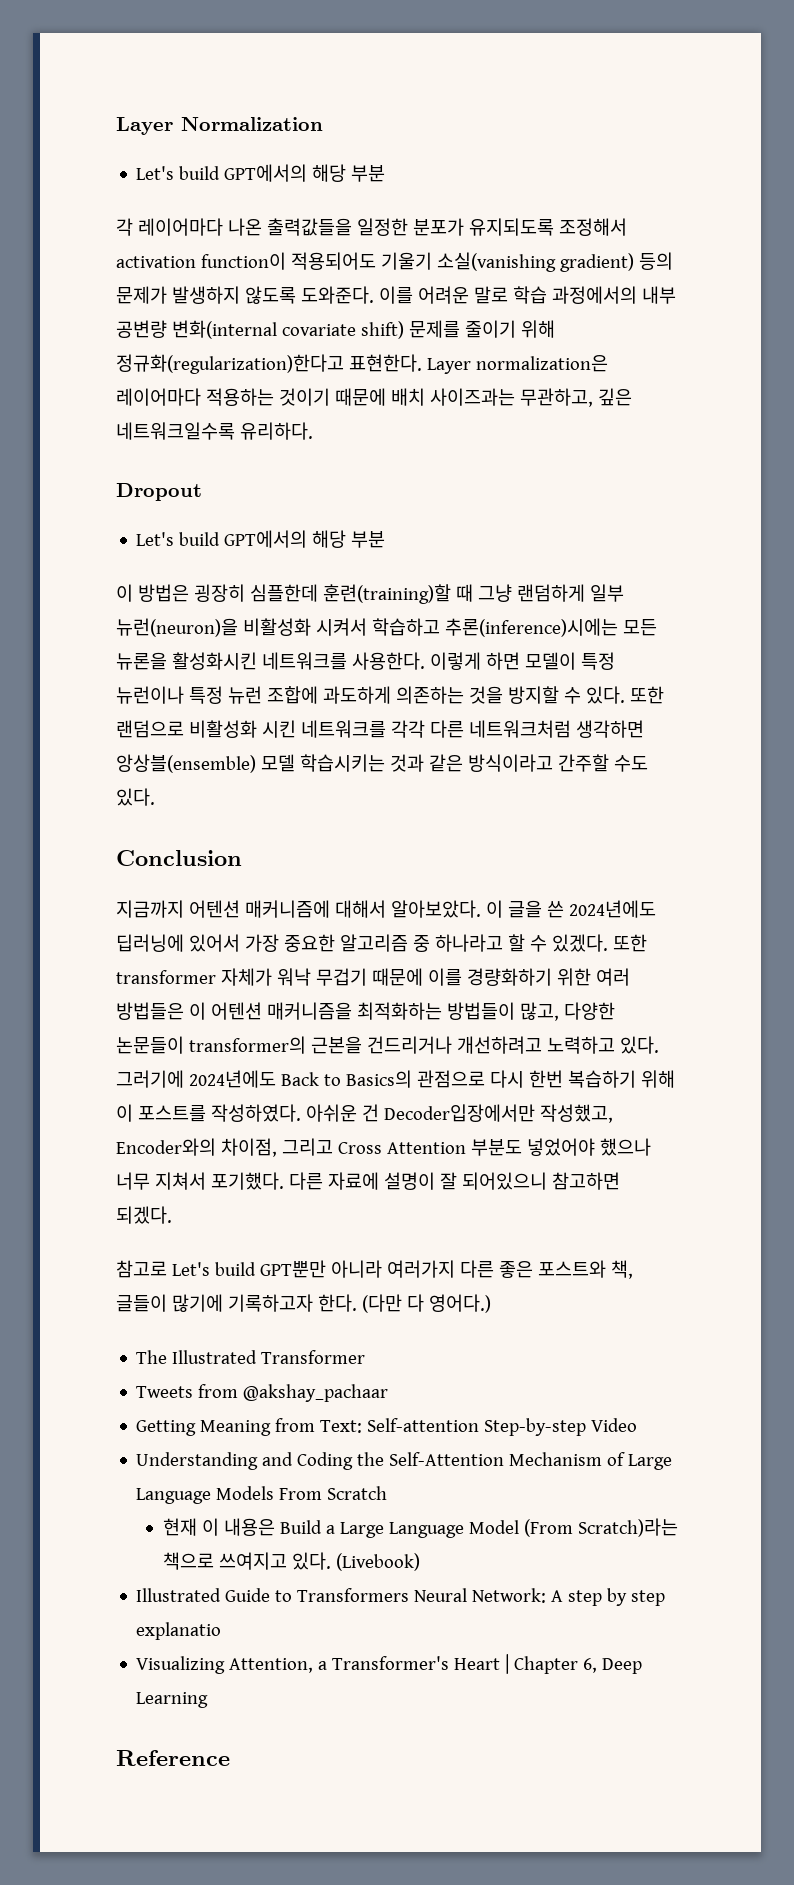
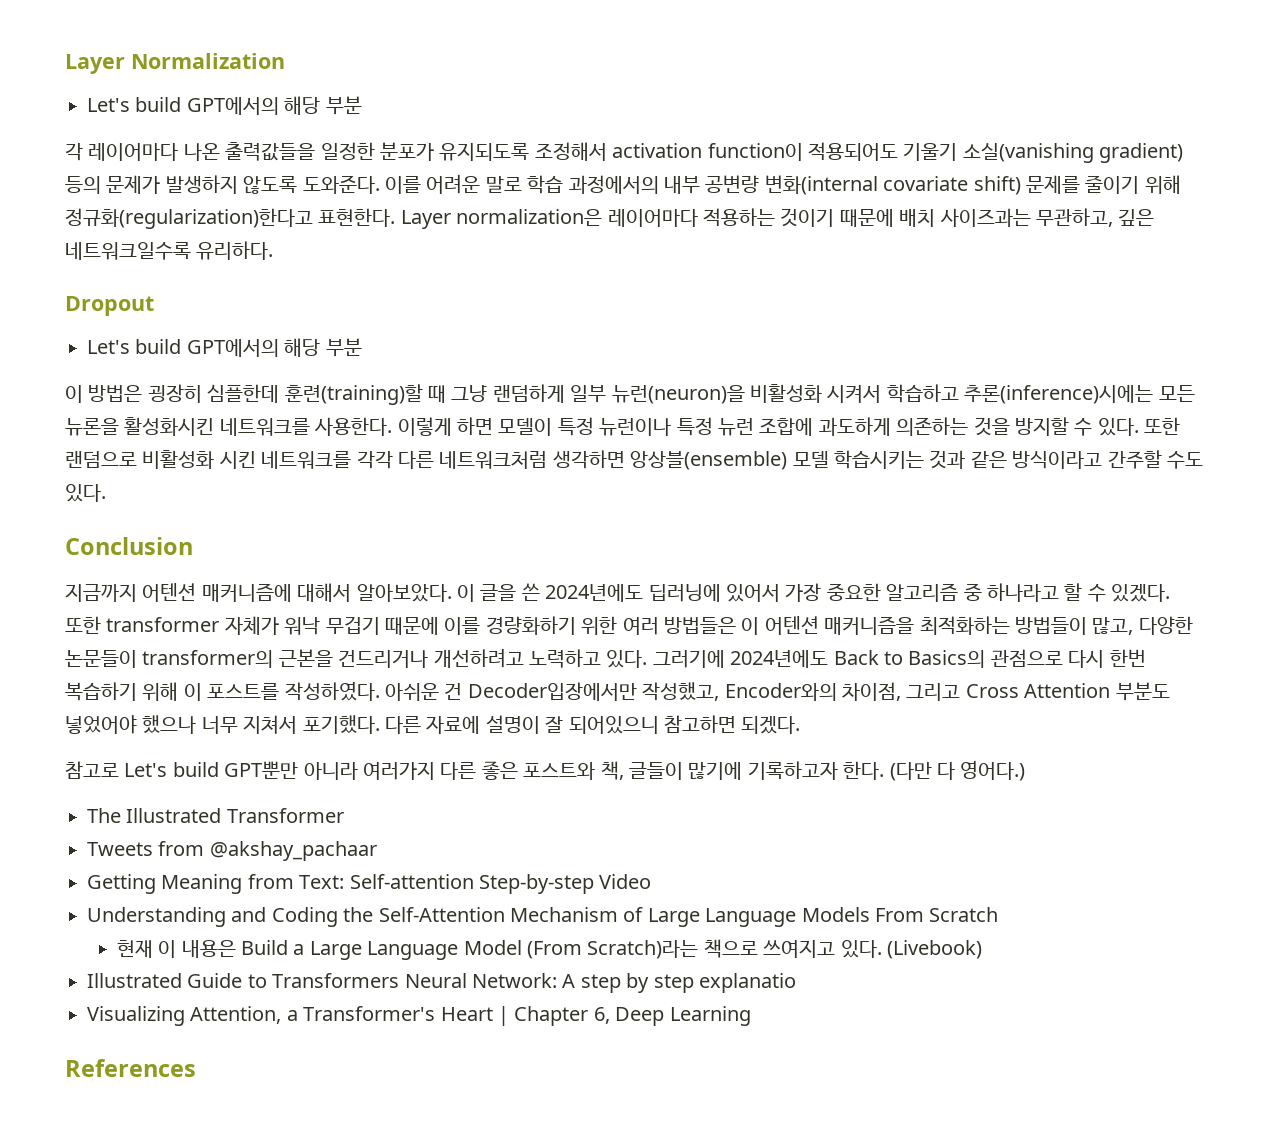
- Reference
+ References

